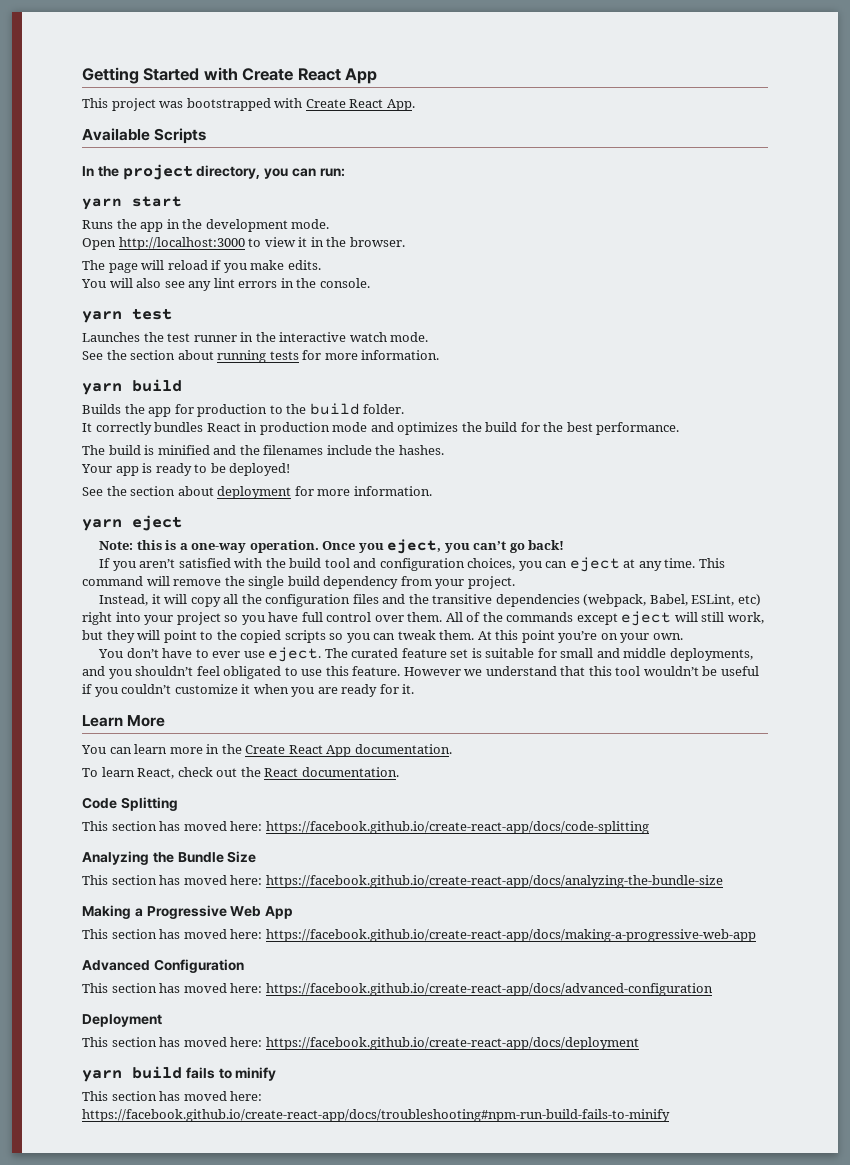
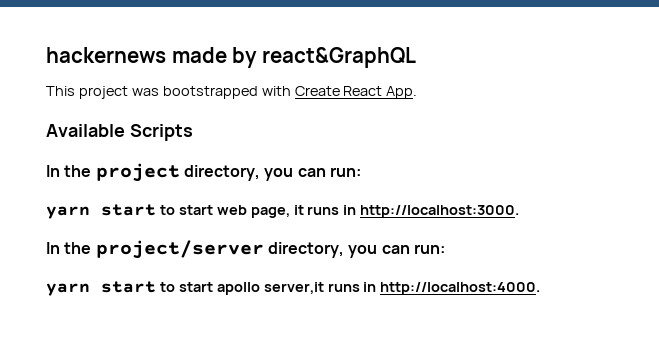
- Getting Started with Create React App
+ hackernews made by react&GraphQL
- yarn start
- Runs the app in the development mode.
- Open http://localhost:3000 to view it in the browser.
- The page will reload if you make edits.
- You will also see any lint errors in the console.
- yarn test
- Launches the test runner in the interactive watch mode.
- See the section about running tests for more information.
- yarn build
- Builds the app for production to the build folder.
- It correctly bundles React in production mode and optimizes the build for the best performance.
- The build is minified and the filenames include the hashes.
- Your app is ready to be deployed!
- See the section about deployment for more information.
- yarn eject
- Note: this is a one-way operation. Once you eject, you can’t go back!
- If you aren’t satisfied with the build tool and configuration choices, you can eject at any time. This command will remove the single build dependency from your project.
- Instead, it will copy all the configuration files and the transitive dependencies (webpack, Babel, ESLint, etc) right into your project so you have full control over them. All of the commands except eject will still work, but they will point to the copied scripts so you can tweak them. At this point you’re on your own.
- You don’t have to ever use eject. The curated feature set is suitable for small and middle deployments, and you shouldn’t feel obligated to use this feature. However we understand that this tool wouldn’t be useful if you couldn’t customize it when you are ready for it.
- Learn More
- You can learn more in the Create React App documentation.
- To learn React, check out the React documentation.
- Code Splitting
- This section has moved here: https://facebook.github.io/create-react-app/docs/code-splitting
- Analyzing the Bundle Size
- This section has moved here: https://facebook.github.io/create-react-app/docs/analyzing-the-bundle-size
- Making a Progressive Web App
- This section has moved here: https://facebook.github.io/create-react-app/docs/making-a-progressive-web-app
- Advanced Configuration
- This section has moved here: https://facebook.github.io/create-react-app/docs/advanced-configuration
- Deployment
- This section has moved here: https://facebook.github.io/create-react-app/docs/deployment
- yarn build fails to minify
- This section has moved here: https://facebook.github.io/create-react-app/docs/troubleshooting#npm-run-build-fails-to-minify
+ yarn start to start web page, it runs in http://localhost:3000.
+ In the project/server directory, you can run:
+ yarn start to start apollo server,it runs in http://localhost:4000.

